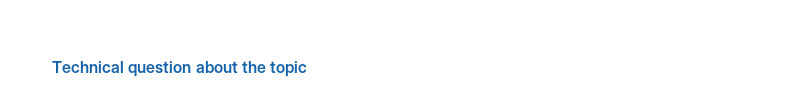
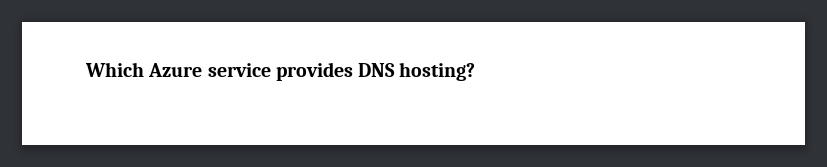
- Technical question about the topic
+ Which Azure service provides DNS hosting?

